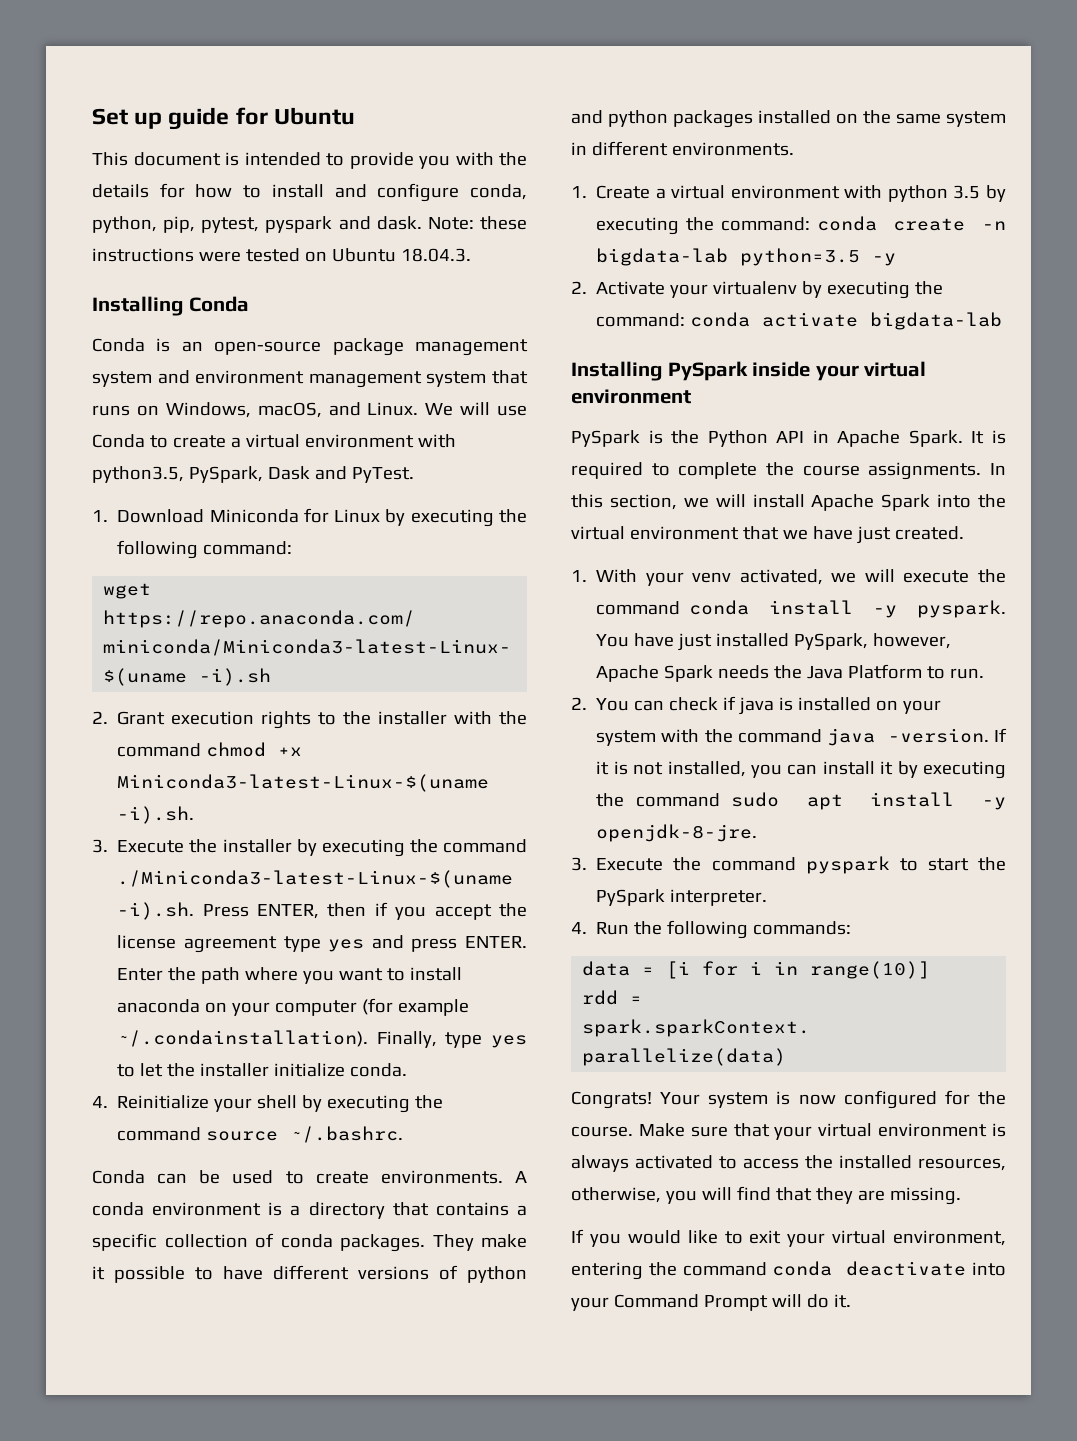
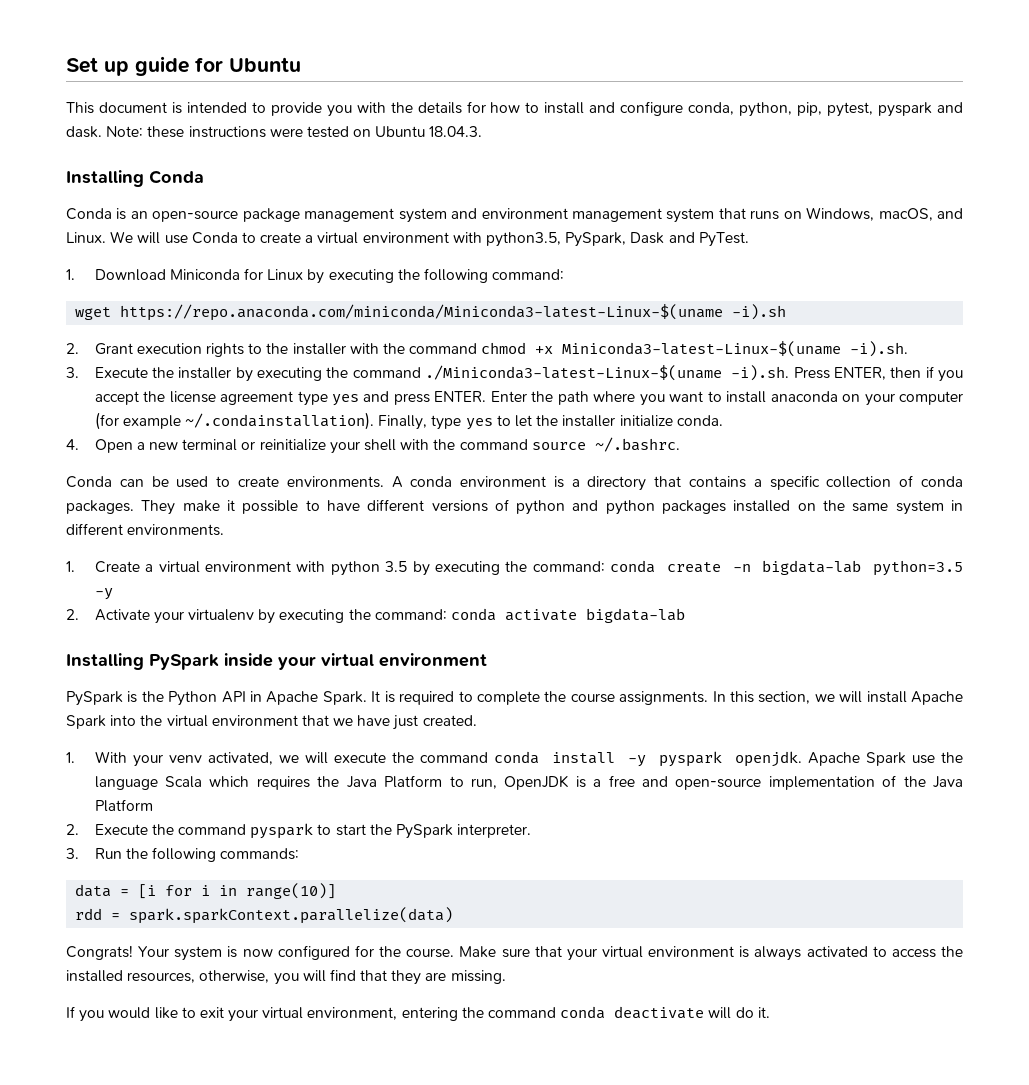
- 4. Reinitialize your shell by executing the command source ~/.bashrc.
+ 4. Open a new terminal or reinitialize your shell with the command source ~/.bashrc.
- 1. With your venv activated, we will execute the command conda install -y pyspark. You have just installed PySpark, however, Apache Spark needs the Java Platform to run.
- 2. You can check if java is installed on your system with the command java -version. If it is not installed, you can install it by executing the command sudo apt install -y openjdk-8-jre.
- 3. Execute the command pyspark to start the PySpark interpreter.
+ 1. With your venv activated, we will execute the command conda install -y pyspark openjdk. Apache Spark use the language Scala which requires the Java Platform to run, OpenJDK is a free and open-source implementation of the Java Platform
+ 2. Execute the command pyspark to start the PySpark interpreter.
- 4. Run the following commands:
+ 3. Run the following commands:
- If you would like to exit your virtual environment, entering the command conda deactivate into your Command Prompt will do it.
+ If you would like to exit your virtual environment, entering the command conda deactivate will do it.

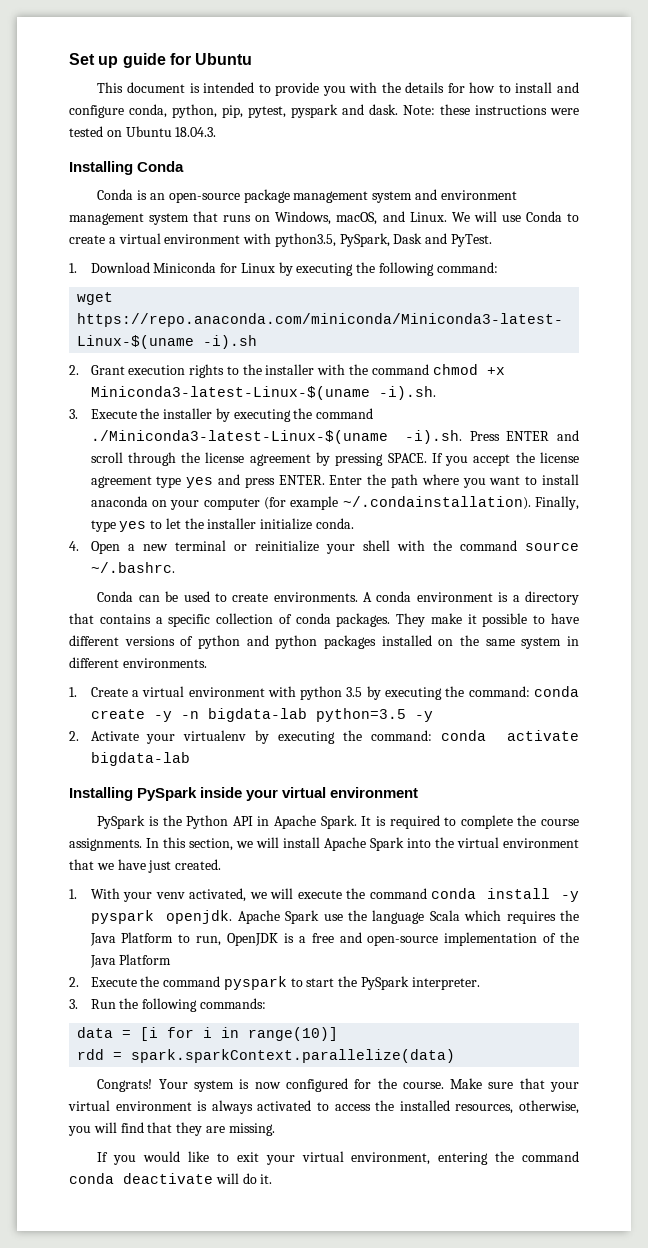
- 3. Execute the installer by executing the command ./Miniconda3-latest-Linux-$(uname -i).sh. Press ENTER, then if you accept the license agreement type yes and press ENTER.
+ 3. Execute the installer by executing the command ./Miniconda3-latest-Linux-$(uname -i).sh. Press ENTER and scroll through the license agreement by pressing SPACE. If you accept the license agreement type yes and press ENTER.
- 1. Create a virtual environment with python 3.5 by executing the command: conda create -n bigdata-lab python=3.5 -y
+ 1. Create a virtual environment with python 3.5 by executing the command: conda create -y -n bigdata-lab python=3.5 -y

